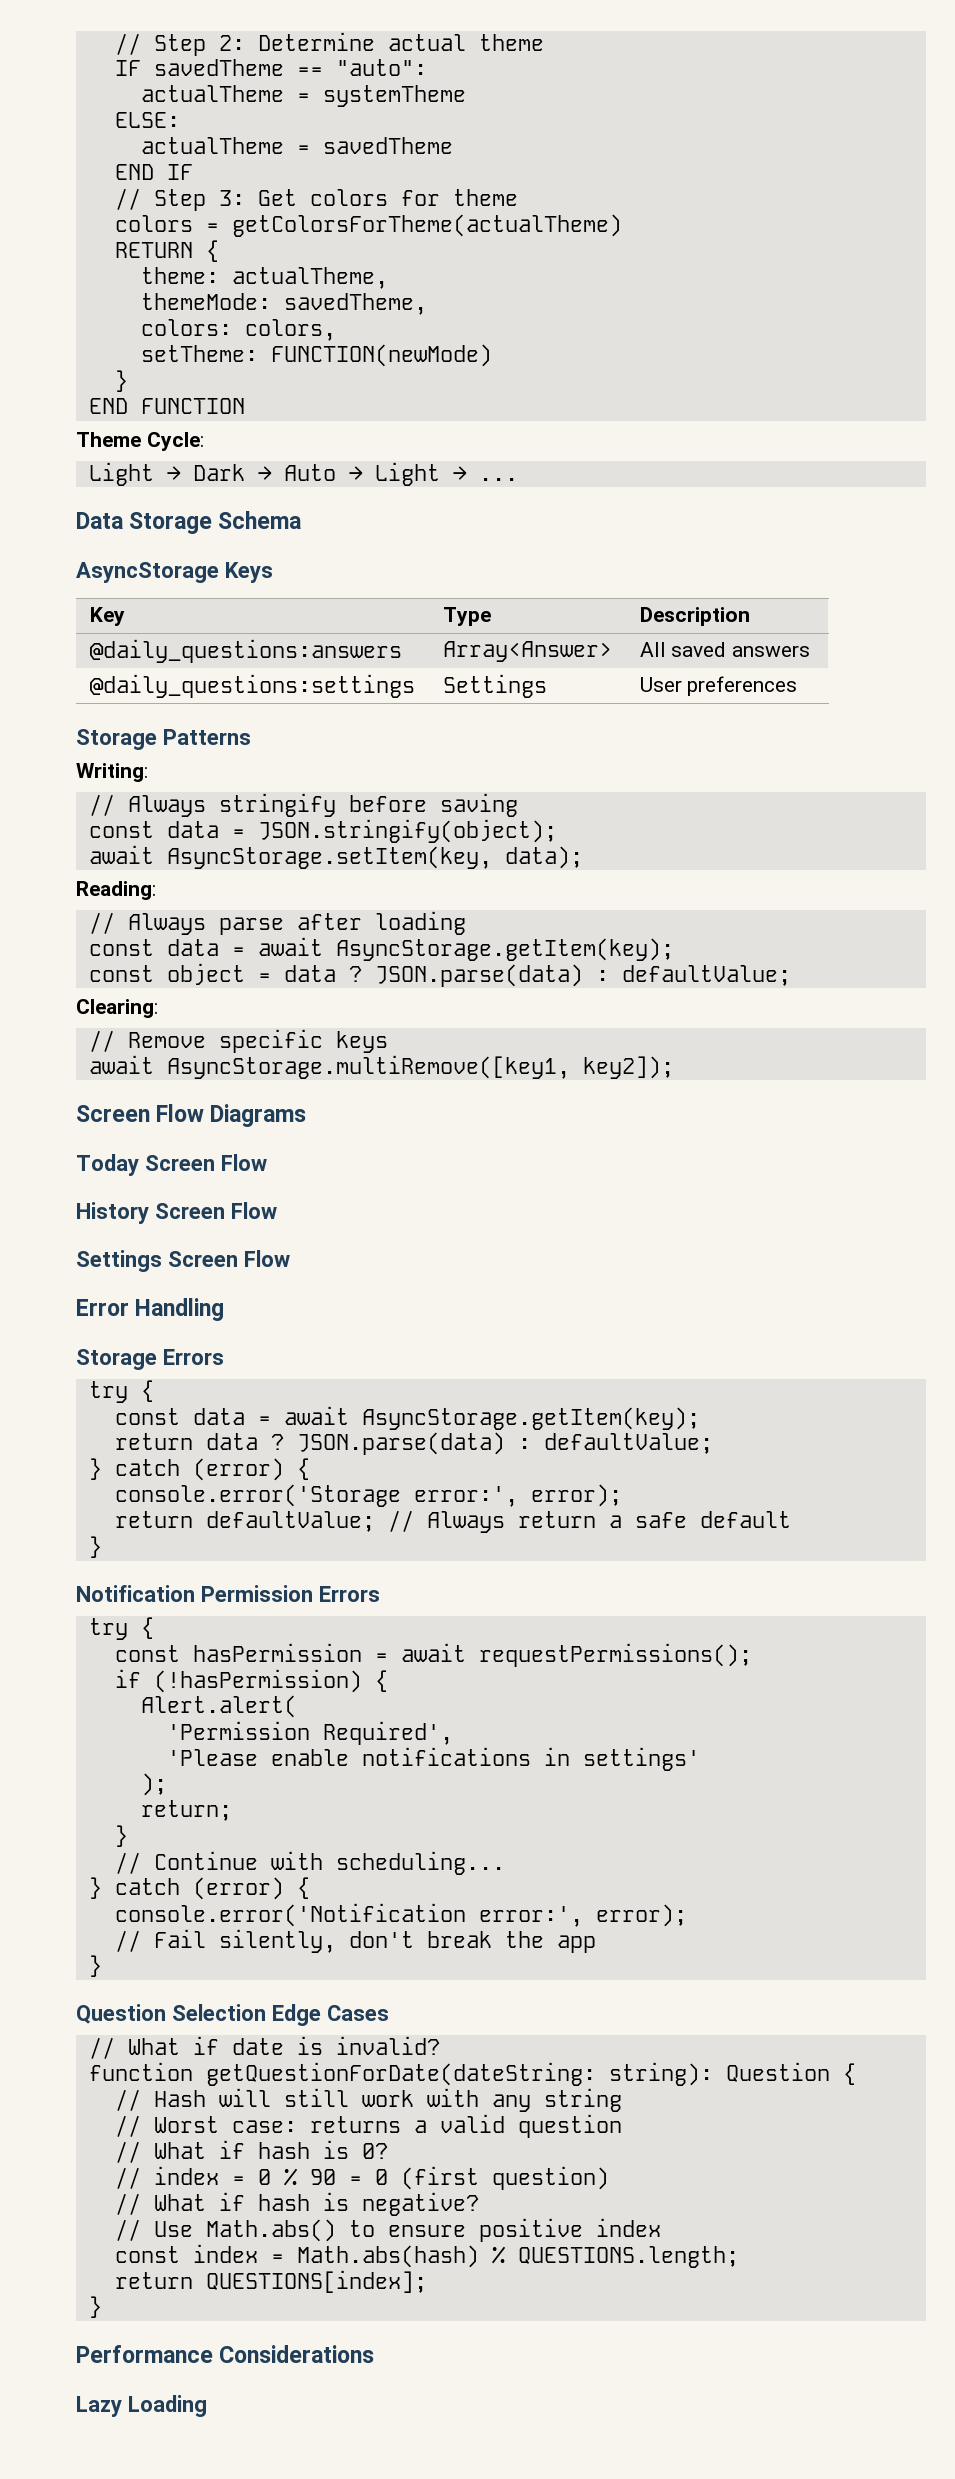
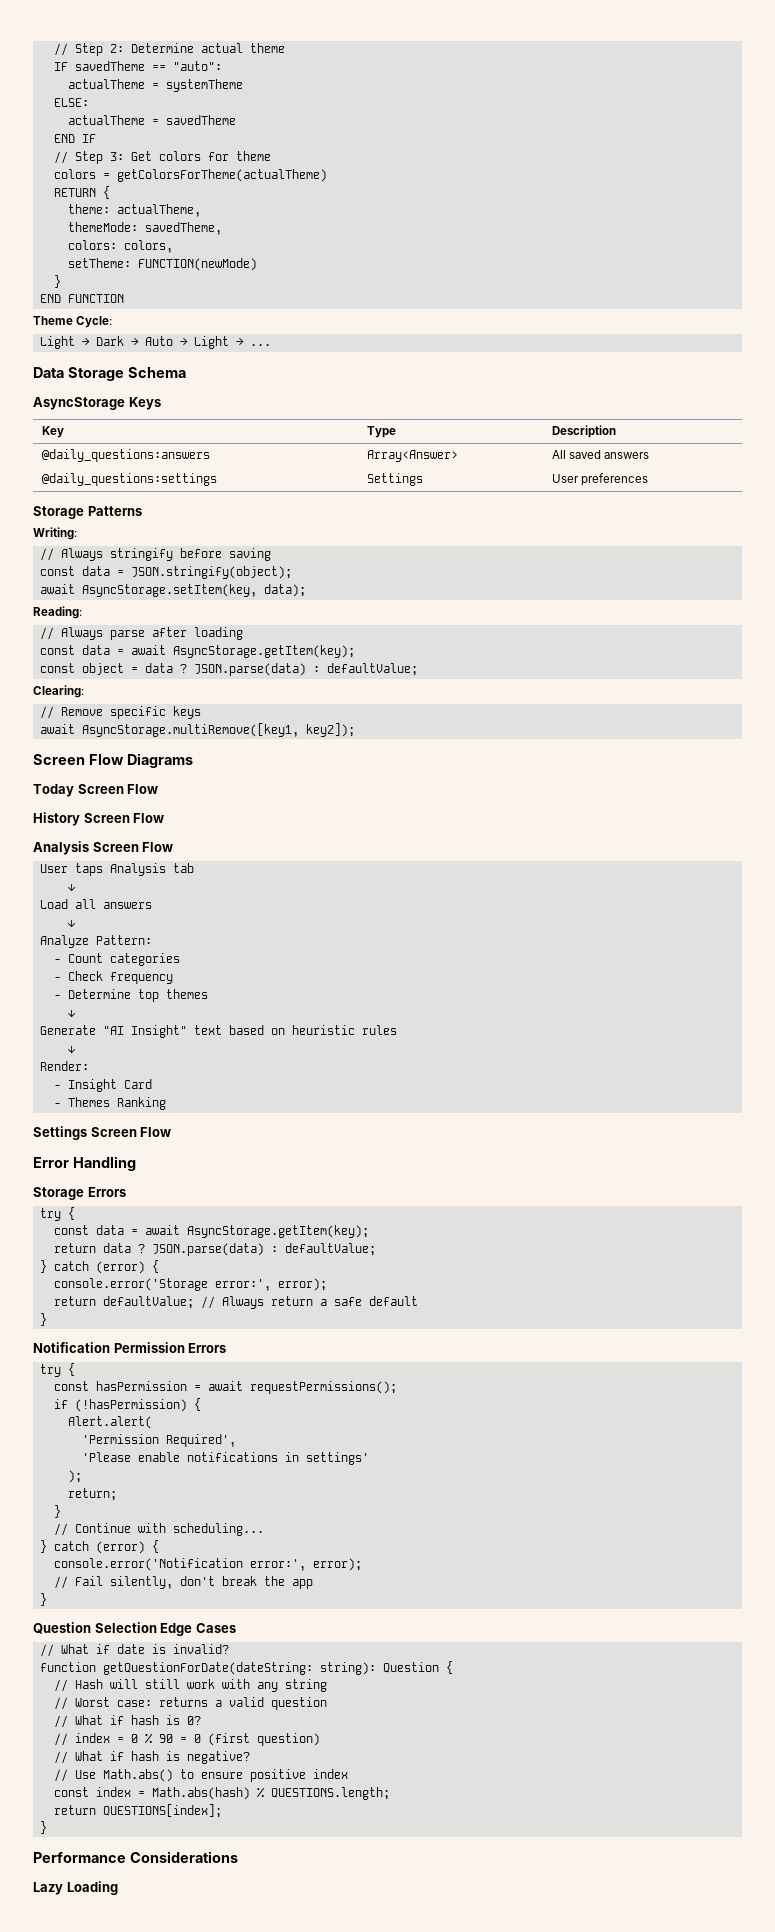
+ Analysis Screen Flow
+ User taps Analysis tab
+ ↓
+ Load all answers
+ ↓
+ Analyze Pattern:
+ - Count categories
+ - Check frequency
+ - Determine top themes
+ ↓
+ Generate "AI Insight" text based on heuristic rules
+ ↓
+ Render:
+ - Insight Card
+ - Themes Ranking

